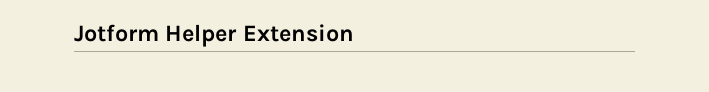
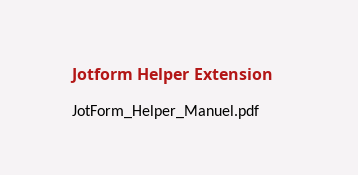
+ JotForm_Helper_Manuel.pdf

